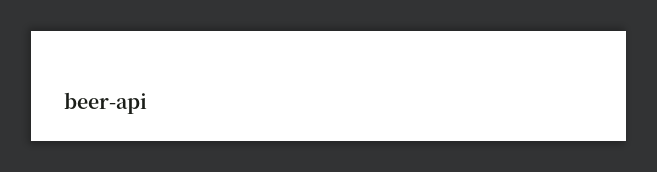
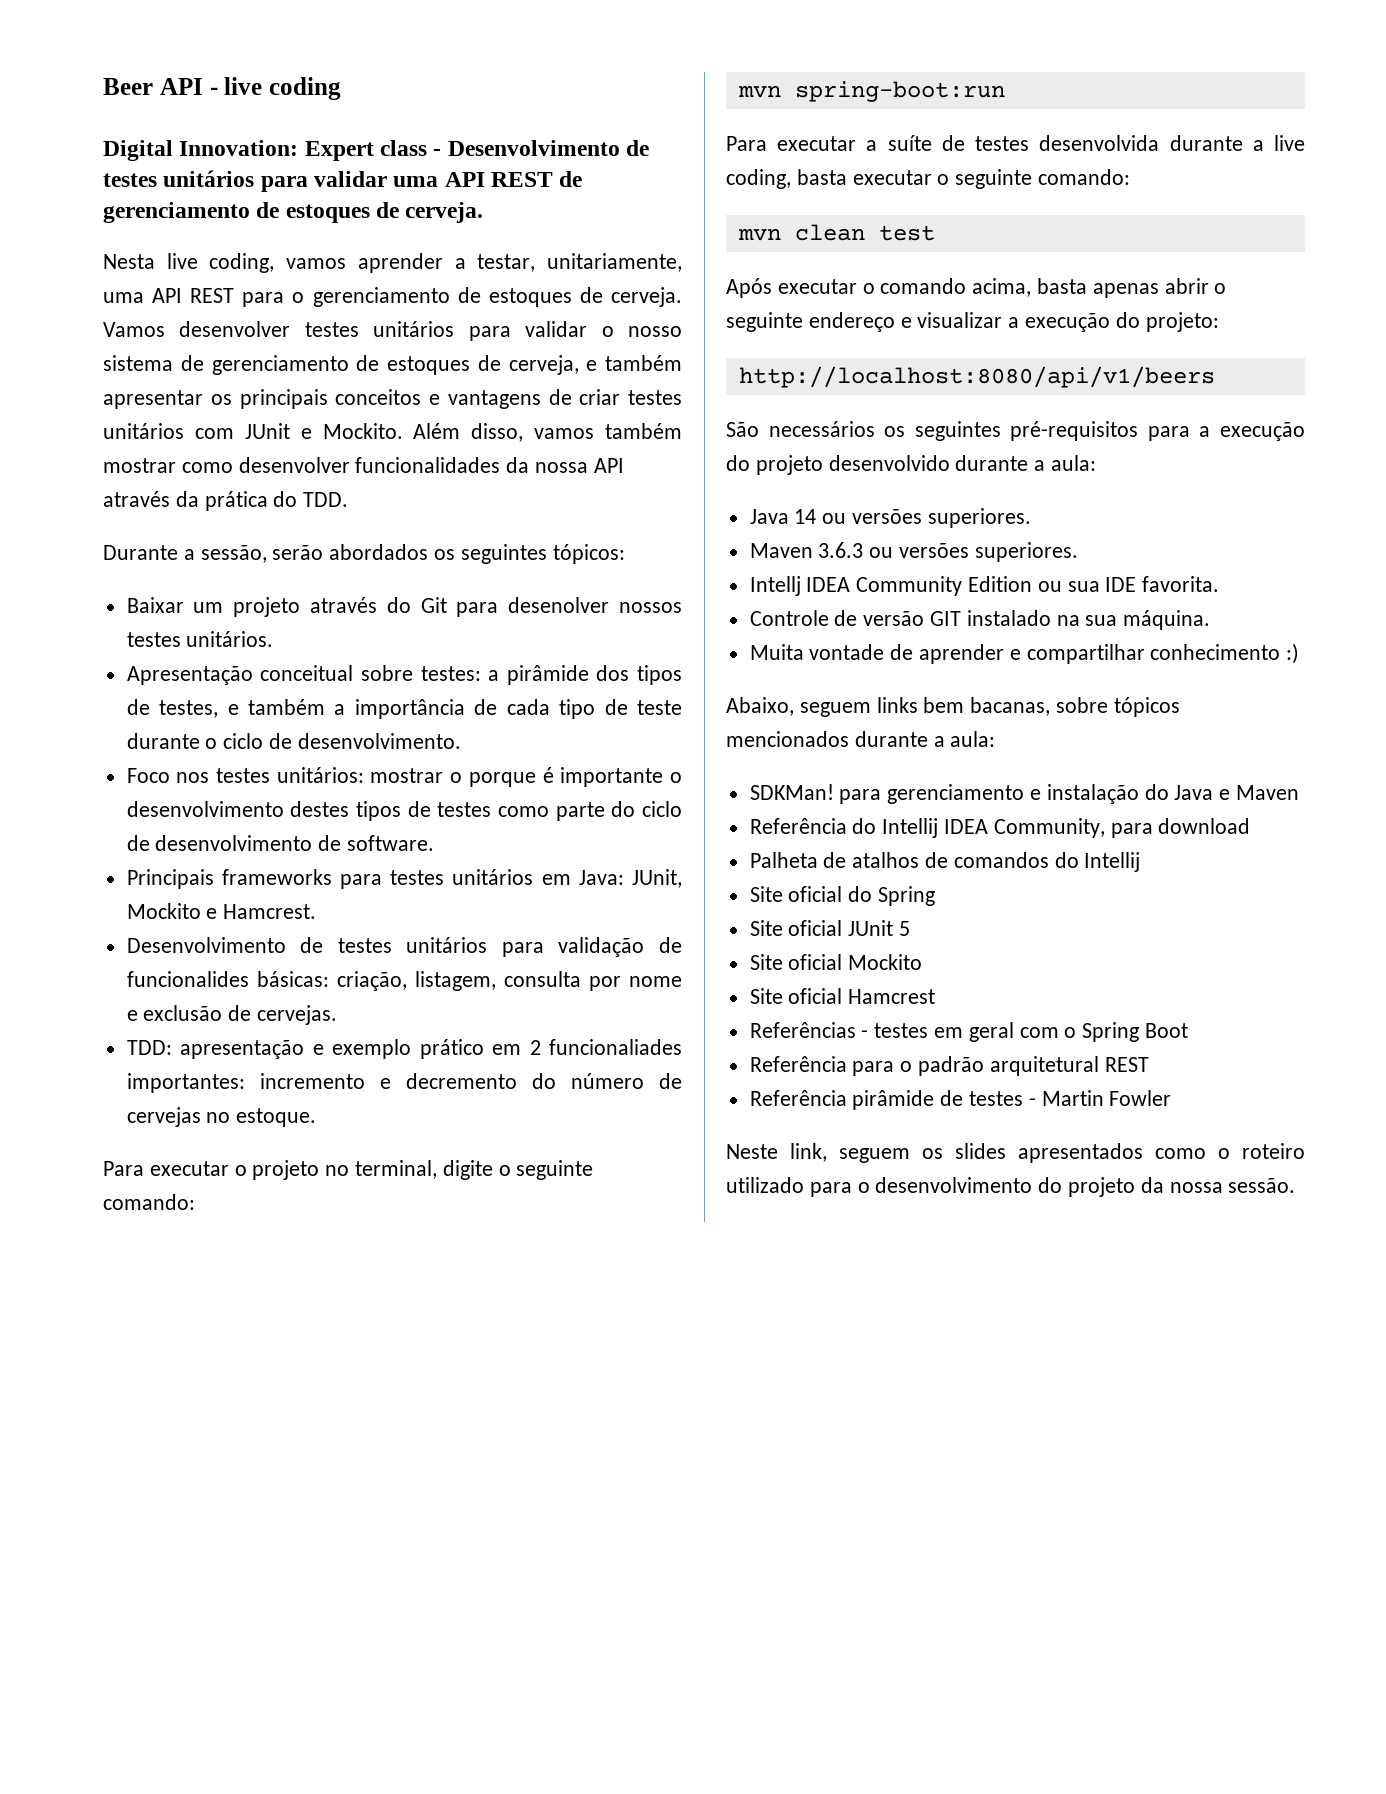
- beer-api
+ Beer API - live coding
+ Digital Innovation: Expert class - Desenvolvimento de testes unitários para validar uma API REST de gerenciamento de estoques de cerveja.
+ Nesta live coding, vamos aprender a testar, unitariamente, uma API REST para o gerenciamento de estoques de cerveja. Vamos desenvolver testes unitários para validar o nosso sistema de gerenciamento de estoques de cerveja, e também apresentar os principais conceitos e vantagens de criar testes unitários com JUnit e Mockito. Além disso, vamos também mostrar como desenvolver funcionalidades da nossa API através da prática do TDD.
+ Durante a sessão, serão abordados os seguintes tópicos:
+ Baixar um projeto através do Git para desenolver nossos testes unitários.
+ Apresentação conceitual sobre testes: a pirâmide dos tipos de testes, e também a importância de cada tipo de teste durante o ciclo de desenvolvimento.
+ Foco nos testes unitários: mostrar o porque é importante o desenvolvimento destes tipos de testes como parte do ciclo de desenvolvimento de software.
+ Principais frameworks para testes unitários em Java: JUnit, Mockito e Hamcrest.
+ Desenvolvimento de testes unitários para validação de funcionalides básicas: criação, listagem, consulta por nome e exclusão de cervejas.
+ TDD: apresentação e exemplo prático em 2 funcionaliades importantes: incremento e decremento do número de cervejas no estoque.
+ Para executar o projeto no terminal, digite o seguinte comando:
+ mvn spring-boot:run
+ Para executar a suíte de testes desenvolvida durante a live coding, basta executar o seguinte comando:
+ mvn clean test
+ Após executar o comando acima, basta apenas abrir o seguinte endereço e visualizar a execução do projeto:
+ http://localhost:8080/api/v1/beers
+ São necessários os seguintes pré-requisitos para a execução do projeto desenvolvido durante a aula:
+ Java 14 ou versões superiores.
+ Maven 3.6.3 ou versões superiores.
+ Intellj IDEA Community Edition ou sua IDE favorita.
+ Controle de versão GIT instalado na sua máquina.
+ Muita vontade de aprender e compartilhar conhecimento :)
+ Abaixo, seguem links bem bacanas, sobre tópicos mencionados durante a aula:
+ SDKMan! para gerenciamento e instalação do Java e Maven
+ Referência do Intellij IDEA Community, para download
+ Palheta de atalhos de comandos do Intellij
+ Site oficial do Spring
+ Site oficial JUnit 5
+ Site oficial Mockito
+ Site oficial Hamcrest
+ Referências - testes em geral com o Spring Boot
+ Referência para o padrão arquitetural REST
+ Referência pirâmide de testes - Martin Fowler
+ Neste link, seguem os slides apresentados como o roteiro utilizado para o desenvolvimento do projeto da nossa sessão.

